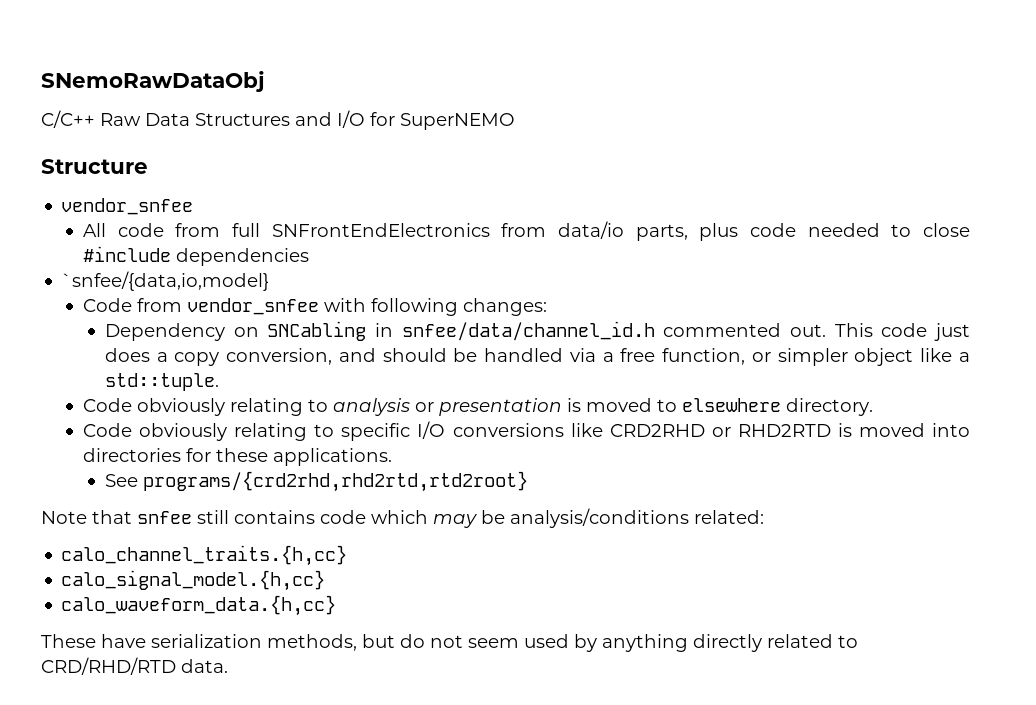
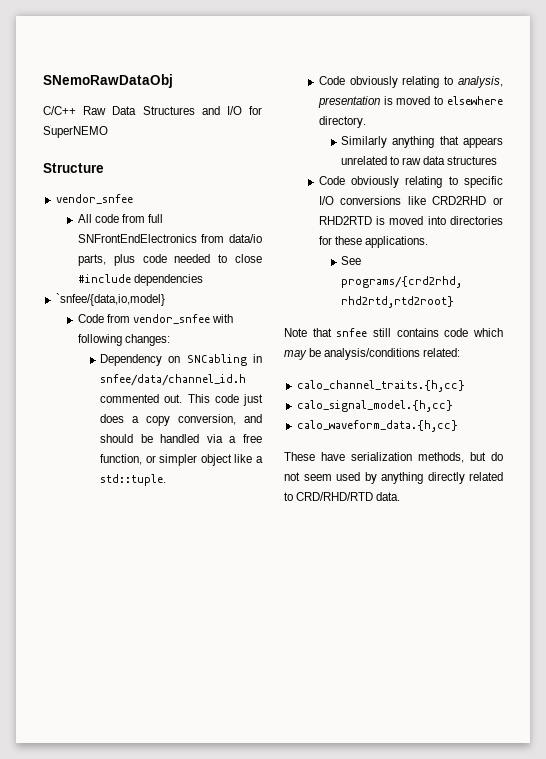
- Code obviously relating to analysis or presentation is moved to elsewhere directory.
+ Code obviously relating to analysis, presentation is moved to elsewhere directory.
+ Similarly anything that appears unrelated to raw data structures

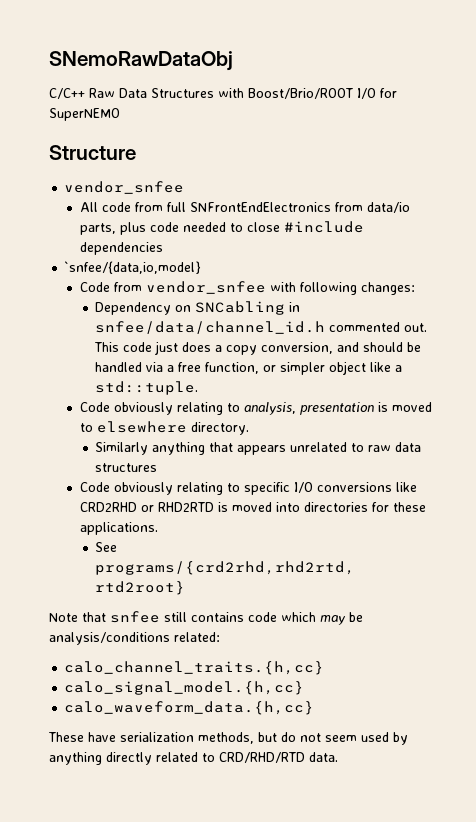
- C/C++ Raw Data Structures and I/O for SuperNEMO
+ C/C++ Raw Data Structures with Boost/Brio/ROOT I/O for SuperNEMO

